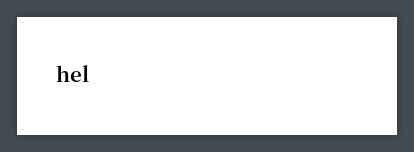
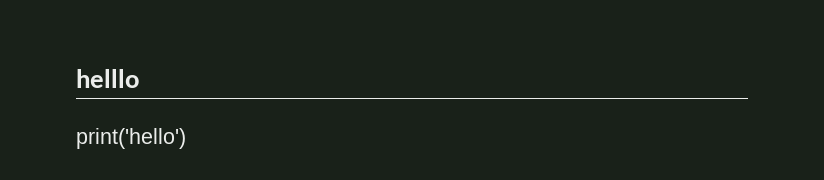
- hel
+ helllo
+ print('hello')

